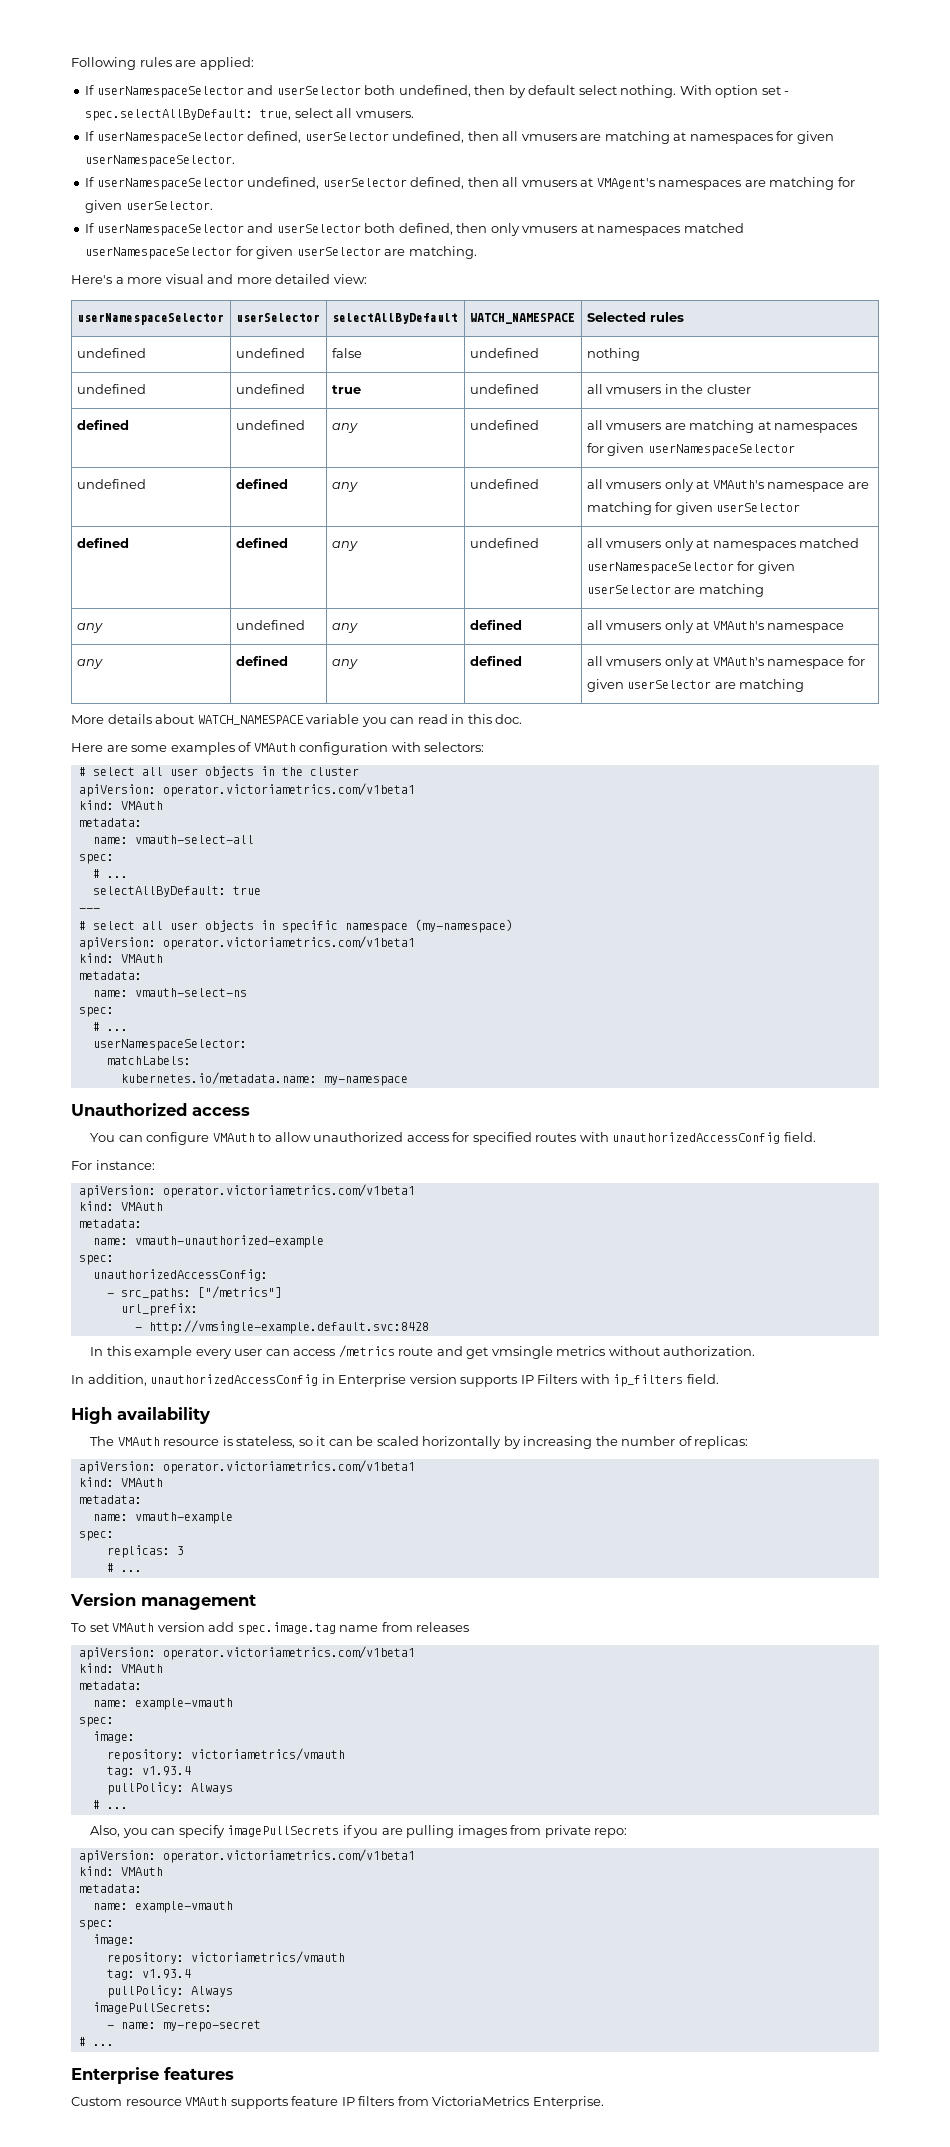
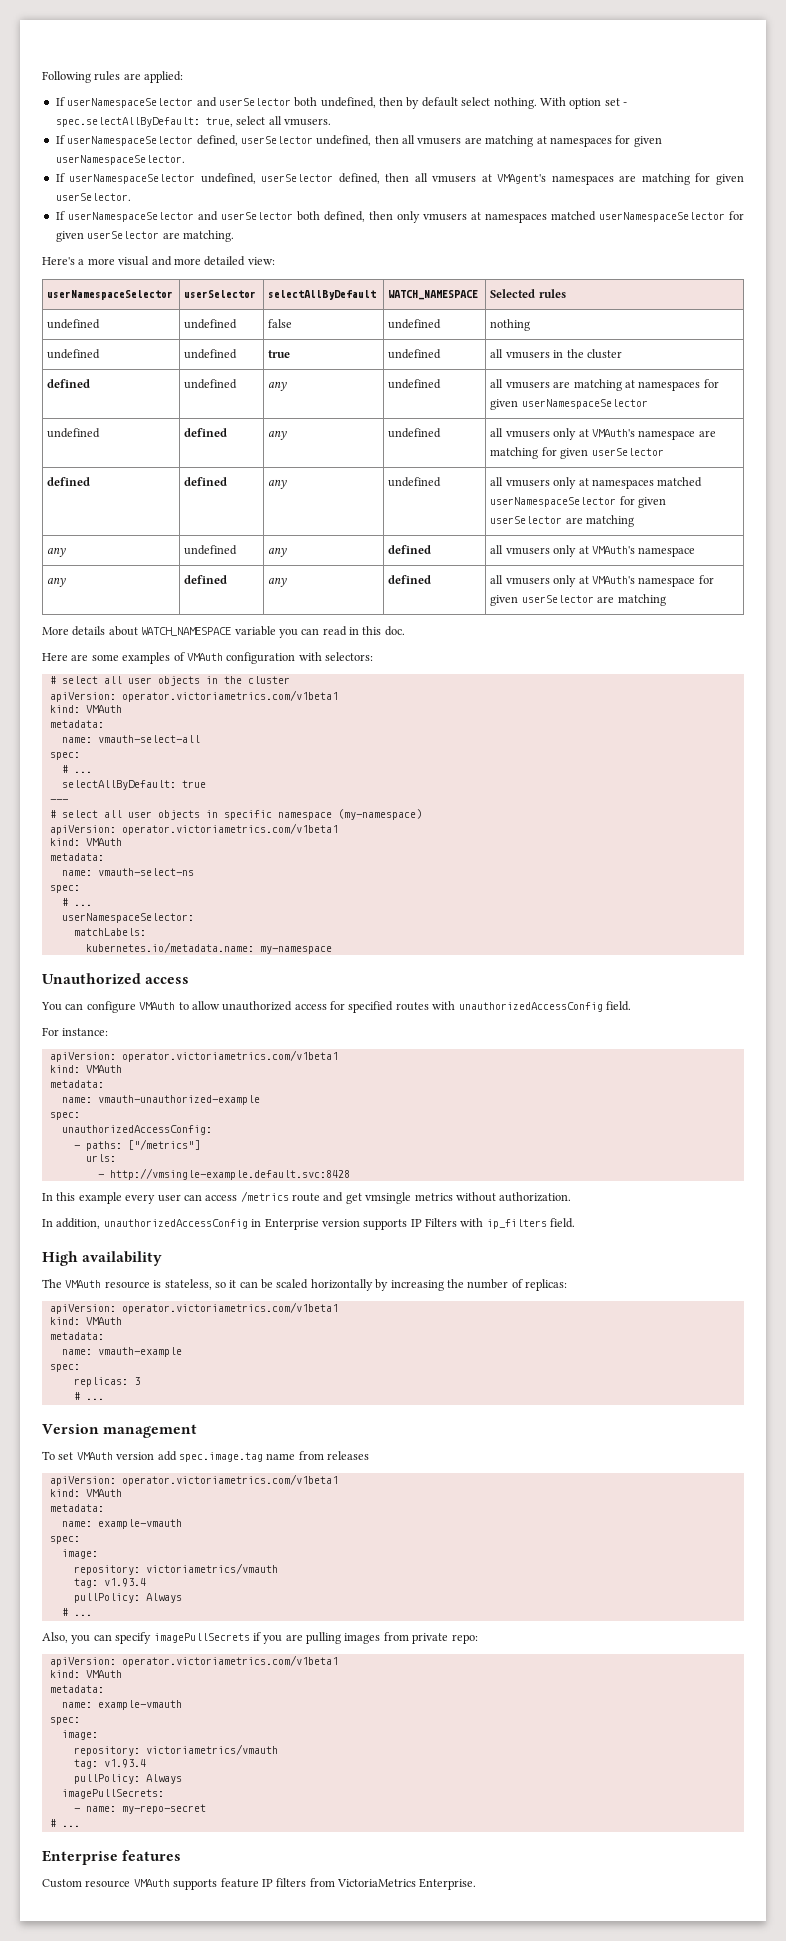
- - src_paths: ["/metrics"]
+ - paths: ["/metrics"]
- url_prefix:
+ urls:

